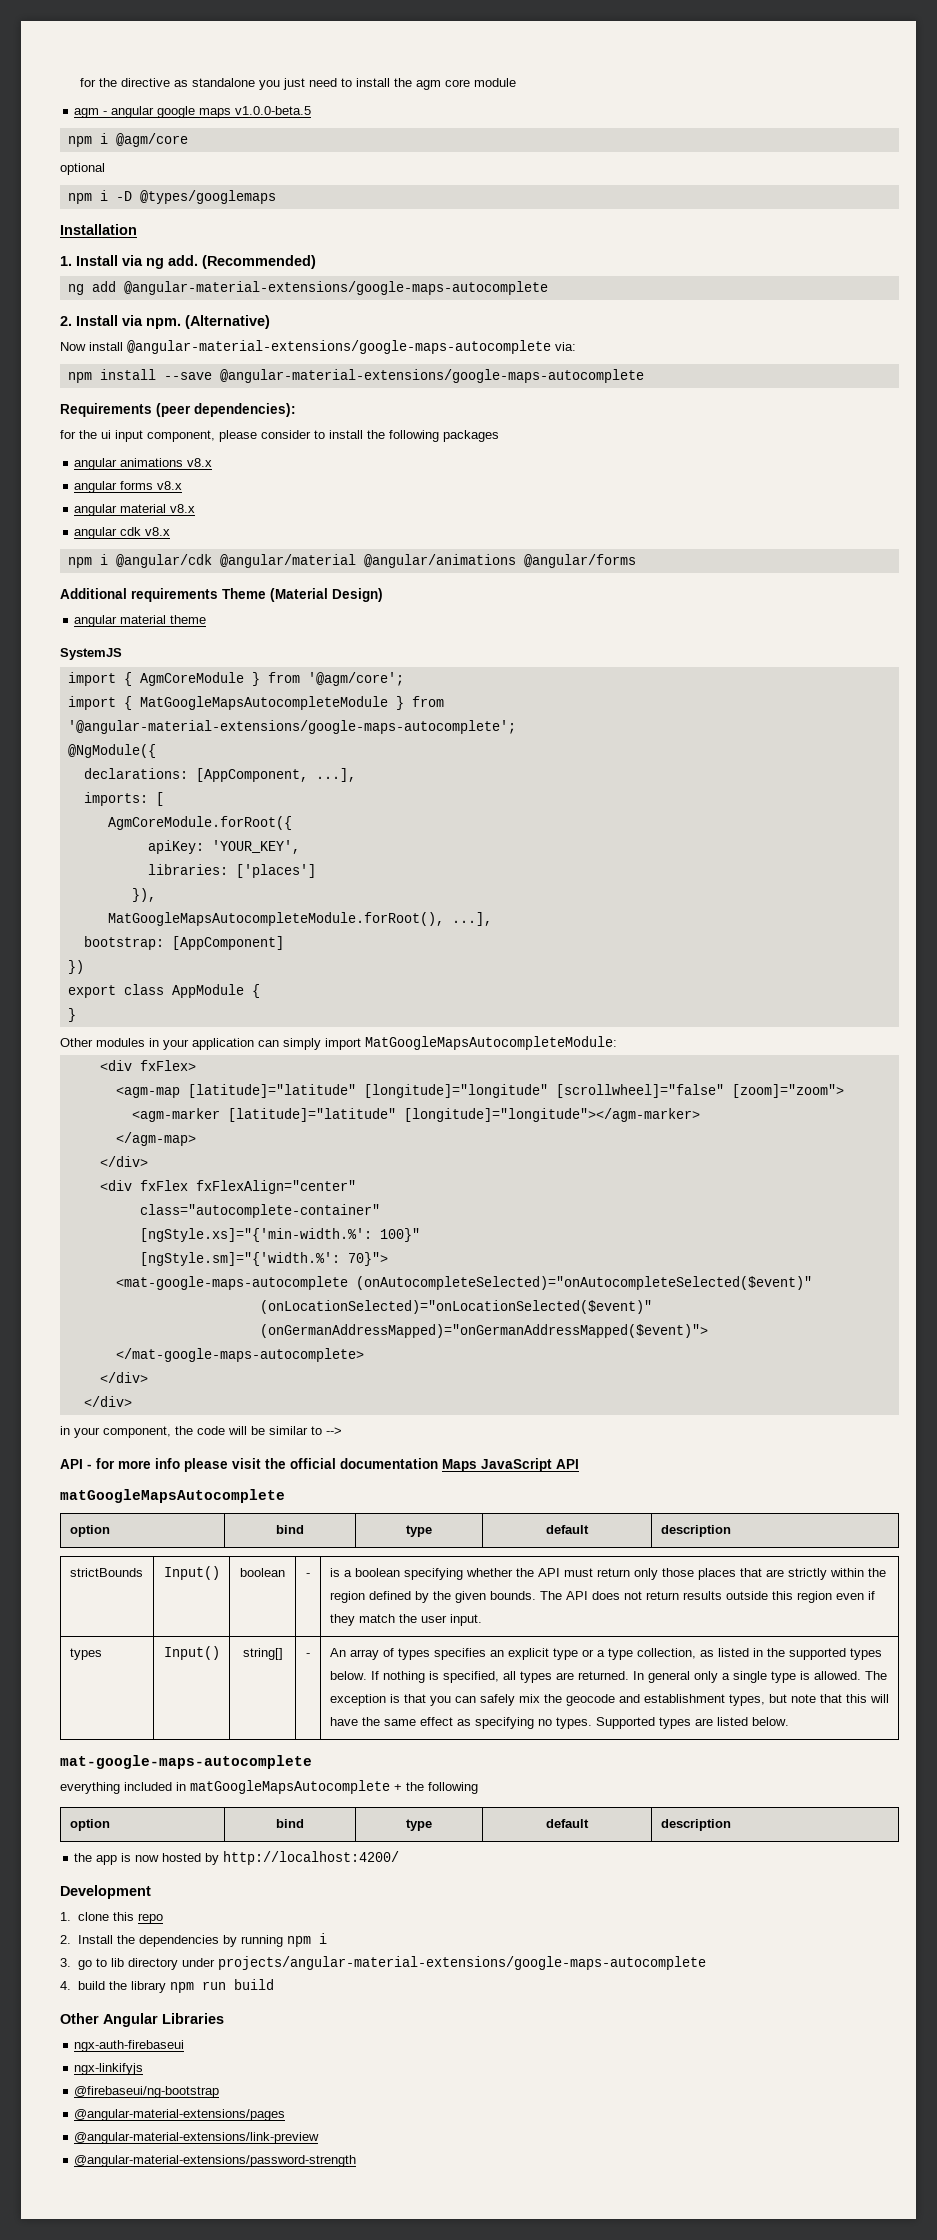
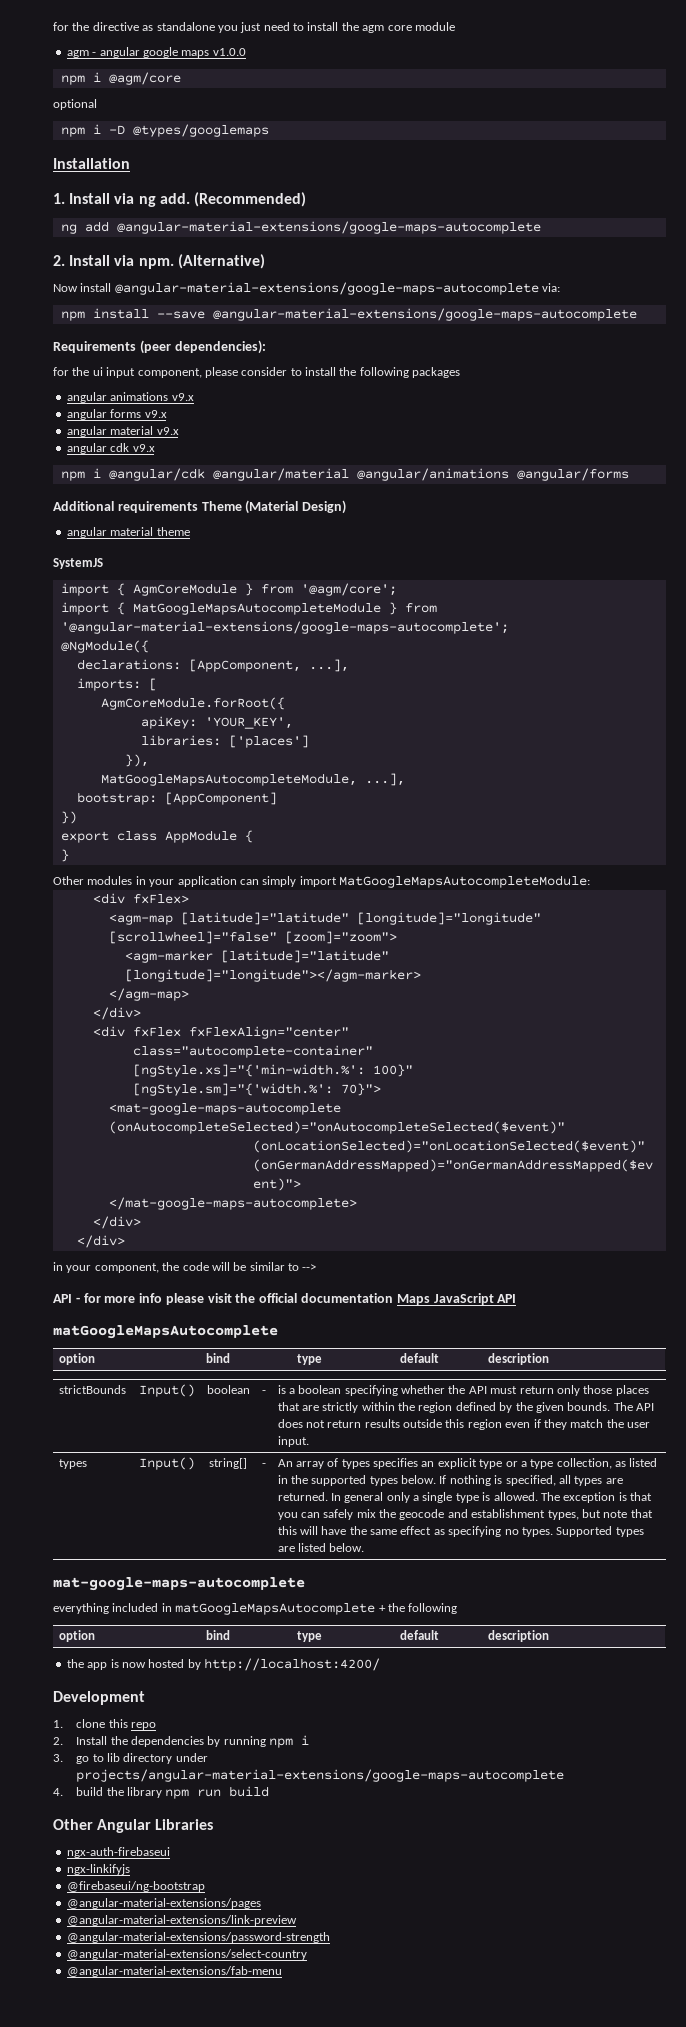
- agm - angular google maps v1.0.0-beta.5
+ agm - angular google maps v1.0.0
- angular animations v8.x
+ angular animations v9.x
- angular forms v8.x
- angular material v8.x
+ angular forms v9.x
+ angular material v9.x
- angular cdk v8.x
+ angular cdk v9.x
- MatGoogleMapsAutocompleteModule.forRoot(), ...],
+ MatGoogleMapsAutocompleteModule, ...],
+ @angular-material-extensions/select-country
+ @angular-material-extensions/fab-menu

